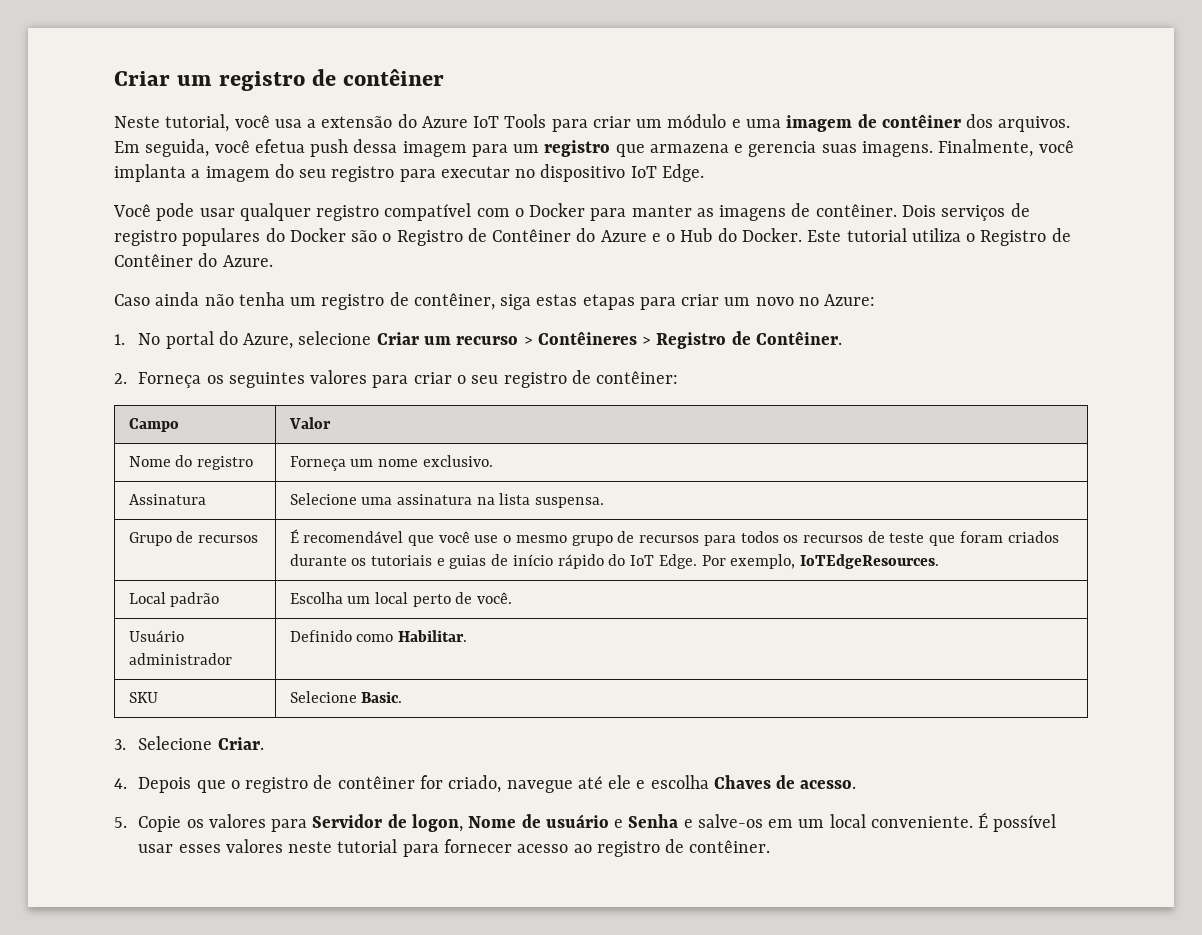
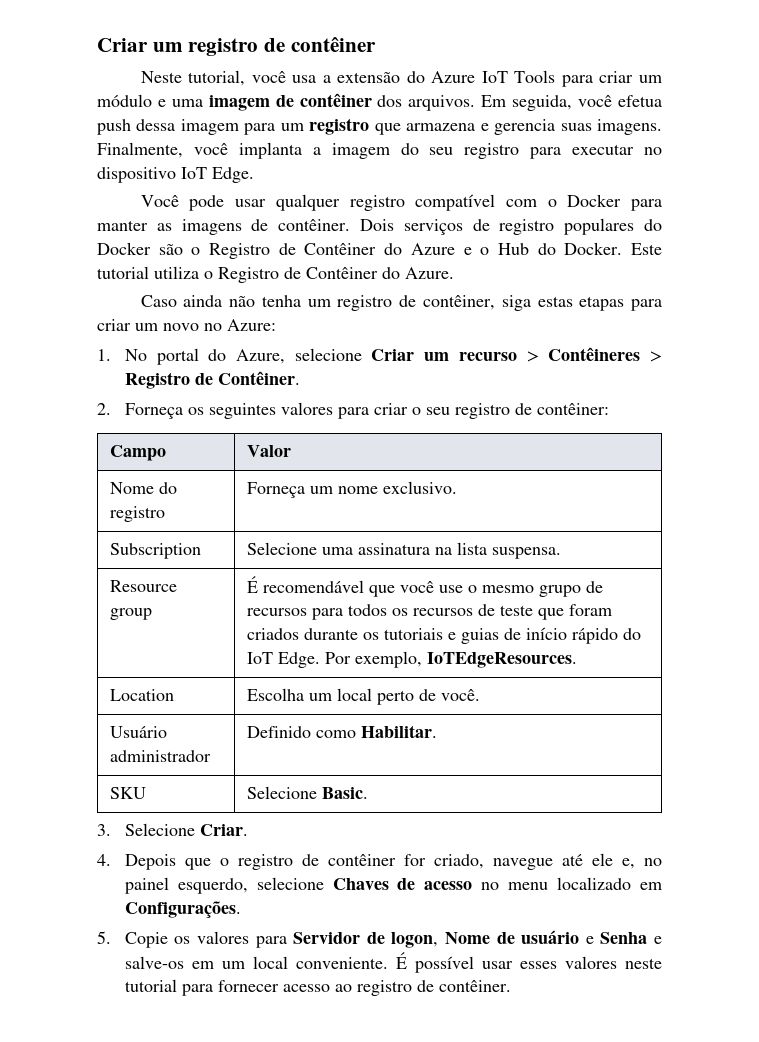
- Assinatura | Selecione uma assinatura na lista suspensa.
+ Subscription | Selecione uma assinatura na lista suspensa.
- Grupo de recursos | É recomendável que você use o mesmo grupo de recursos para todos os recursos de teste que foram criados durante os tutoriais e guias de início rápido do IoT Edge. Por exemplo, IoTEdgeResources.
+ Resource group | É recomendável que você use o mesmo grupo de recursos para todos os recursos de teste que foram criados durante os tutoriais e guias de início rápido do IoT Edge. Por exemplo, IoTEdgeResources.
- Local padrão | Escolha um local perto de você.
+ Location | Escolha um local perto de você.
- 4. Depois que o registro de contêiner for criado, navegue até ele e escolha Chaves de acesso.
+ 4. Depois que o registro de contêiner for criado, navegue até ele e, no painel esquerdo, selecione Chaves de acesso no menu localizado em Configurações.

